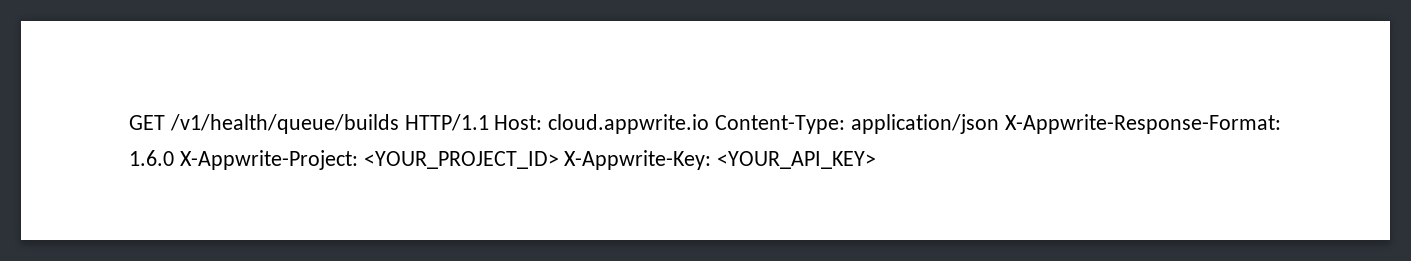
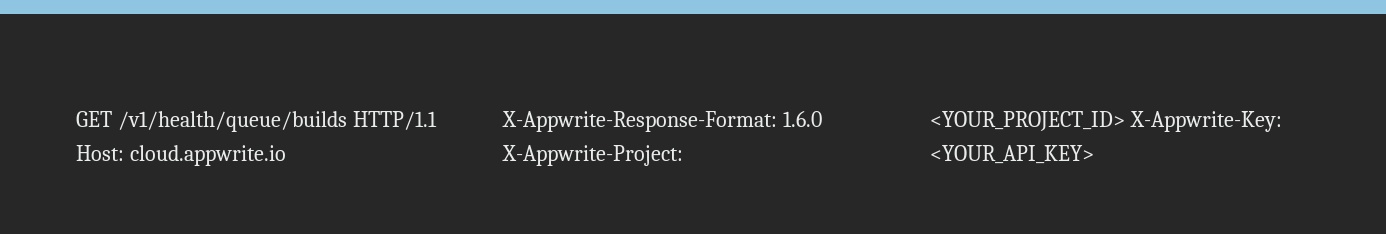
- GET /v1/health/queue/builds HTTP/1.1 Host: cloud.appwrite.io Content-Type: application/json X-Appwrite-Response-Format: 1.6.0 X-Appwrite-Project: <YOUR_PROJECT_ID> X-Appwrite-Key: <YOUR_API_KEY>
+ GET /v1/health/queue/builds HTTP/1.1 Host: cloud.appwrite.io X-Appwrite-Response-Format: 1.6.0 X-Appwrite-Project: <YOUR_PROJECT_ID> X-Appwrite-Key: <YOUR_API_KEY>

